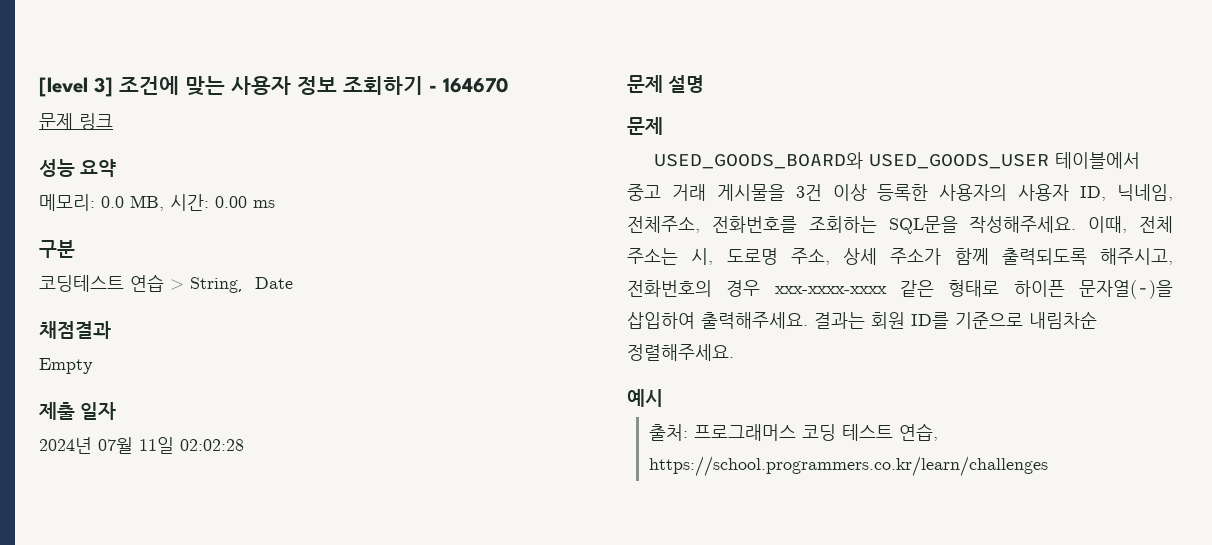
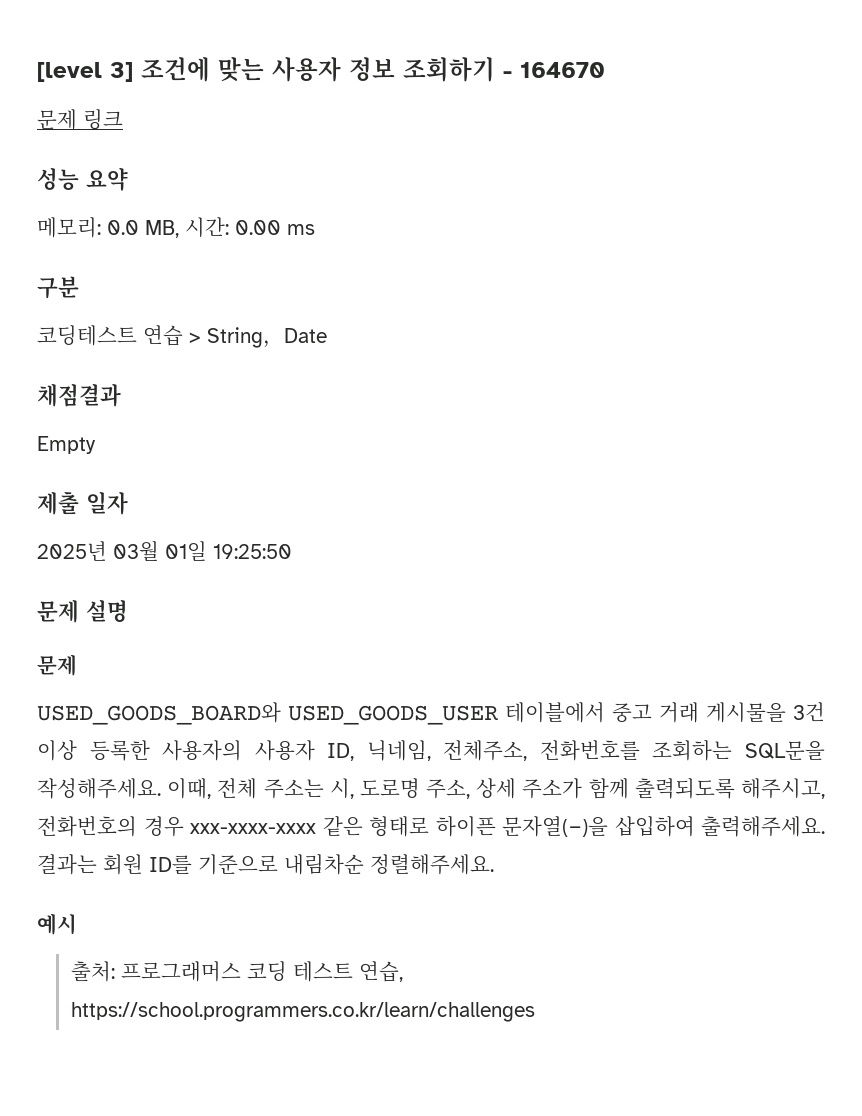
- 2024년 07월 11일 02:02:28
+ 2025년 03월 01일 19:25:50

